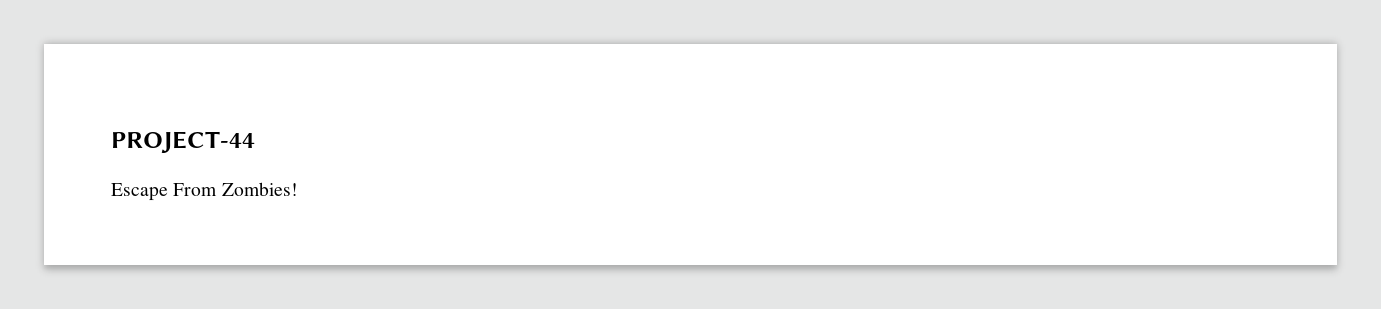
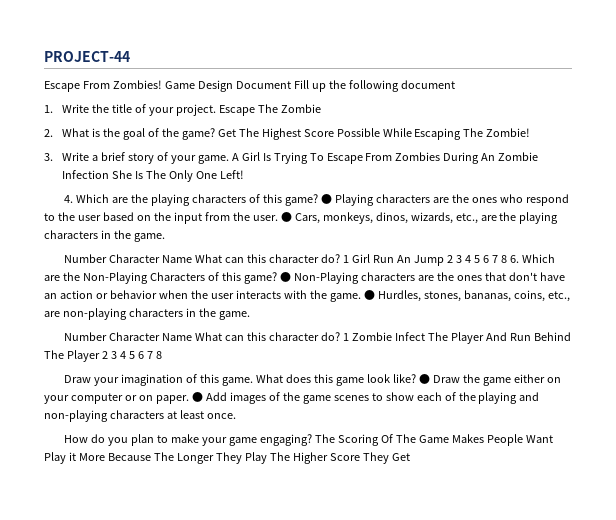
+ Game Design Document Fill up the following document
+ 1. Write the title of your project. Escape The Zombie
+ 2. What is the goal of the game? Get The Highest Score Possible While Escaping The Zombie!
+ 3. Write a brief story of your game. A Girl Is Trying To Escape From Zombies During An Zombie Infection She Is The Only One Left!
+ 4. Which are the playing characters of this game? ● Playing characters are the ones who respond to the user based on the input from the user. ● Cars, monkeys, dinos, wizards, etc., are the playing characters in the game.
+ Number Character Name What can this character do? 1 Girl Run An Jump 2 3 4 5 6 7 8 6. Which are the Non-Playing Characters of this game? ● Non-Playing characters are the ones that don't have an action or behavior when the user interacts with the game. ● Hurdles, stones, bananas, coins, etc., are non-playing characters in the game.
+ Number Character Name What can this character do? 1 Zombie Infect The Player And Run Behind The Player 2 3 4 5 6 7 8
+ Draw your imagination of this game. What does this game look like? ● Draw the game either on your computer or on paper. ● Add images of the game scenes to show each of the playing and non-playing characters at least once.
+ How do you plan to make your game engaging? The Scoring Of The Game Makes People Want Play it More Because The Longer They Play The Higher Score They Get

